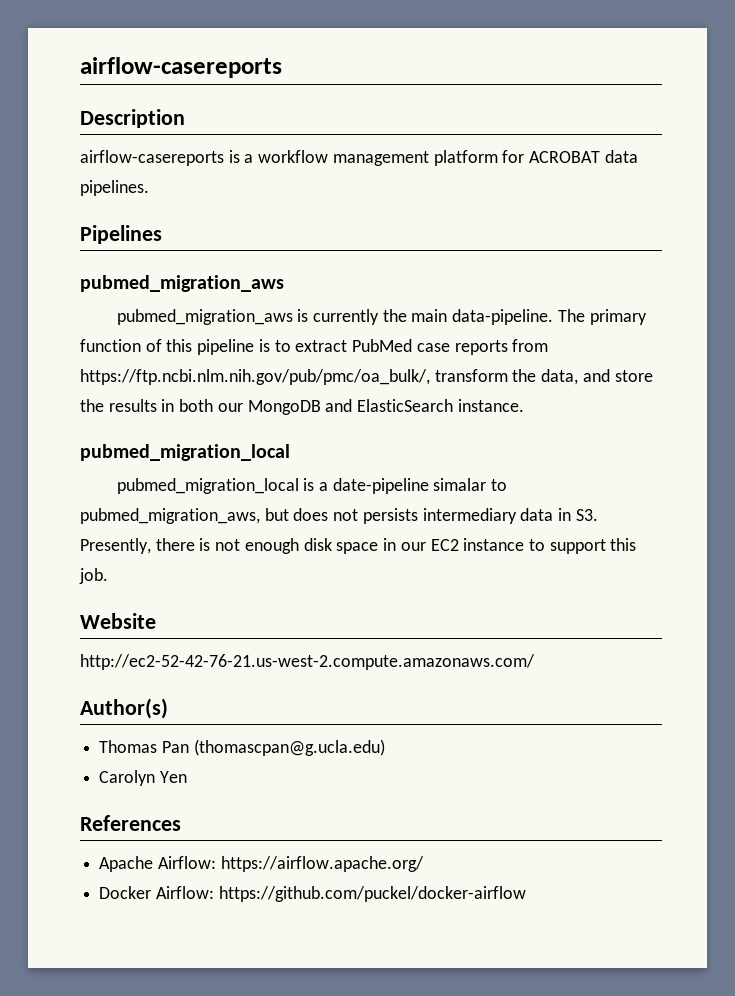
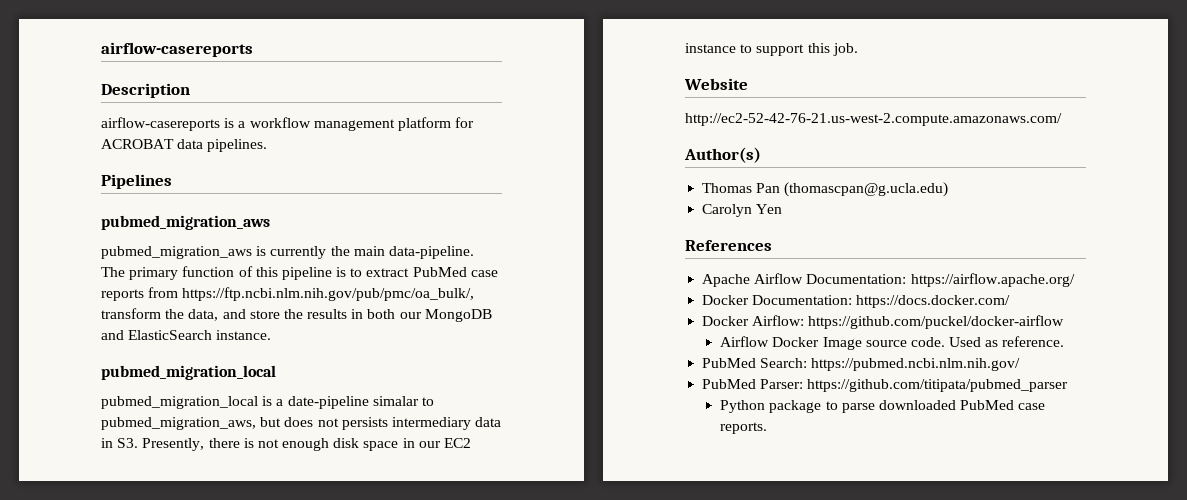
- Apache Airflow: https://airflow.apache.org/
+ Apache Airflow Documentation: https://airflow.apache.org/
+ Docker Documentation: https://docs.docker.com/
+ Airflow Docker Image source code. Used as reference.
+ PubMed Search: https://pubmed.ncbi.nlm.nih.gov/
+ PubMed Parser: https://github.com/titipata/pubmed_parser
+ Python package to parse downloaded PubMed case reports.

